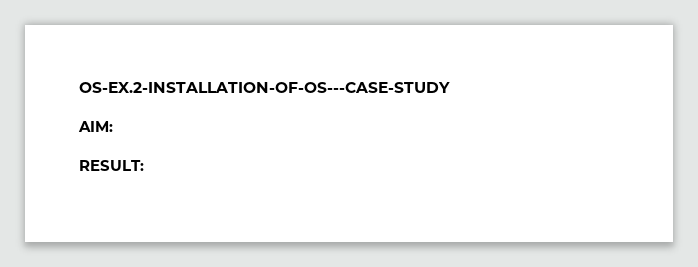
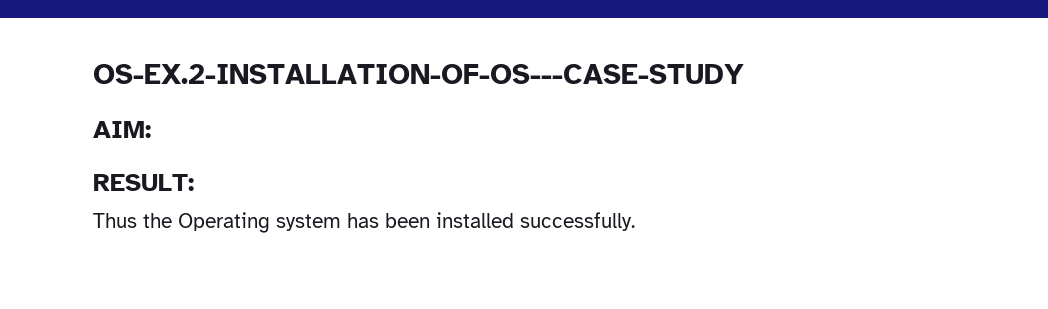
+ Thus the Operating system has been installed successfully.

